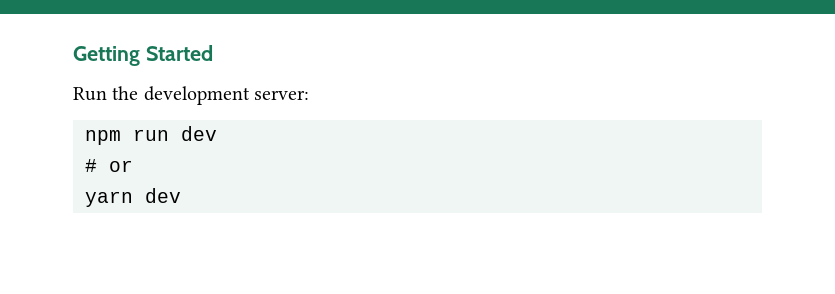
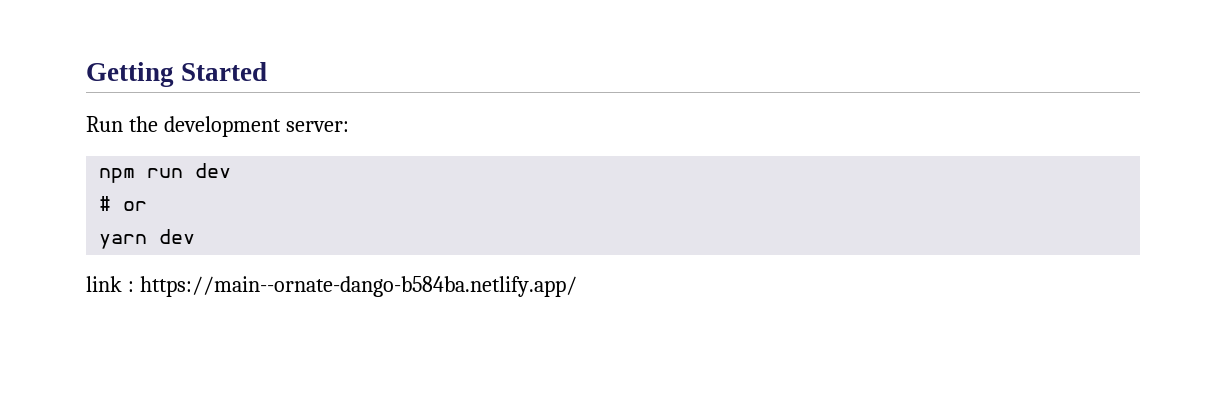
+ link : https://main--ornate-dango-b584ba.netlify.app/

